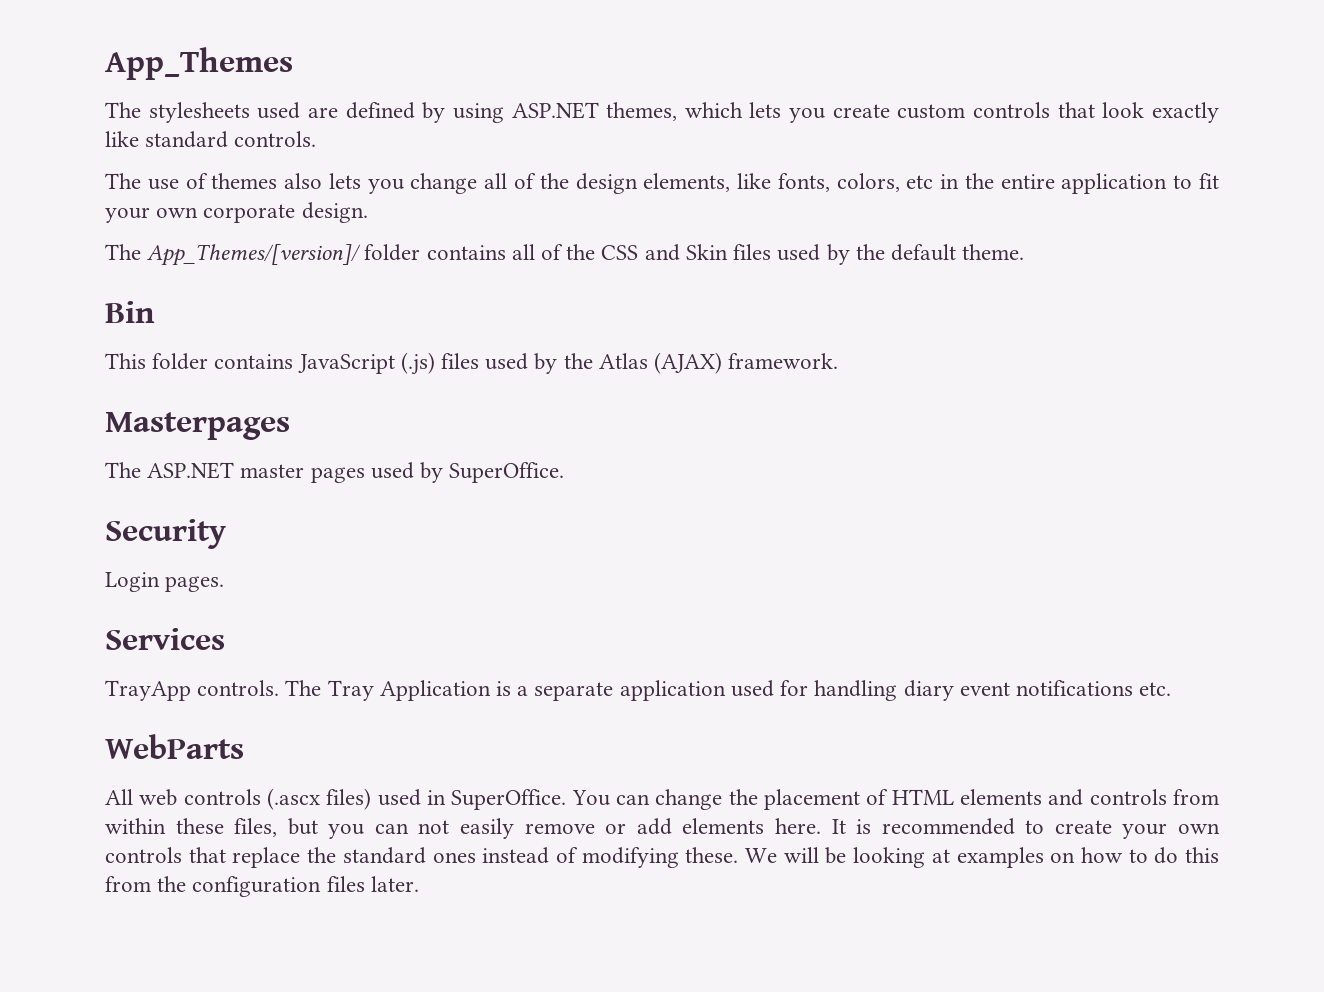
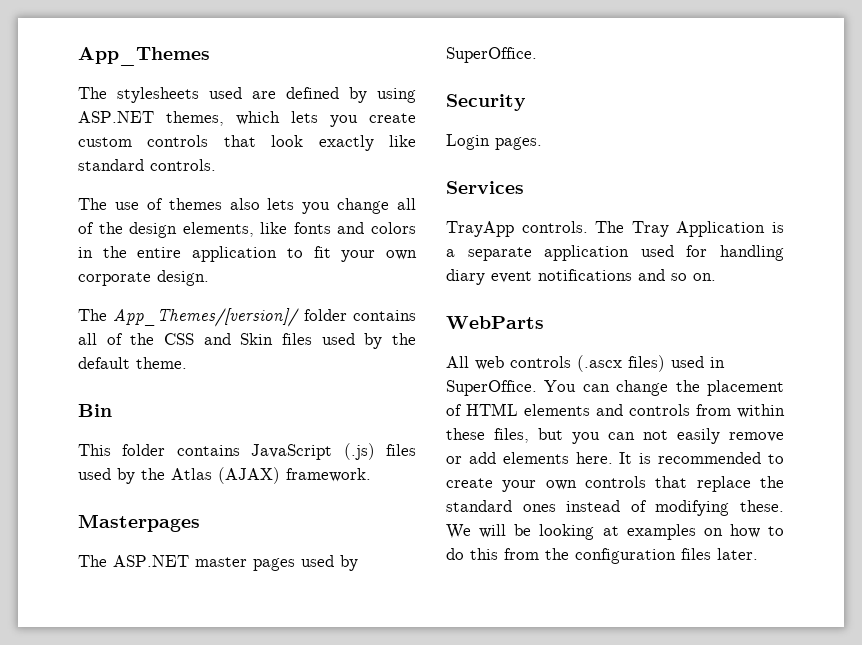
- The use of themes also lets you change all of the design elements, like fonts, colors, etc in the entire application to fit your own corporate design.
+ The use of themes also lets you change all of the design elements, like fonts and colors in the entire application to fit your own corporate design.
- The Tray Application is a separate application used for handling diary event notifications etc.
+ The Tray Application is a separate application used for handling diary event notifications and so on.

